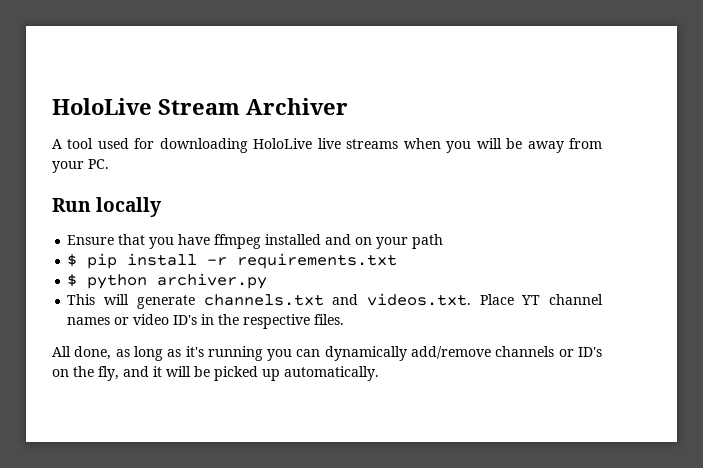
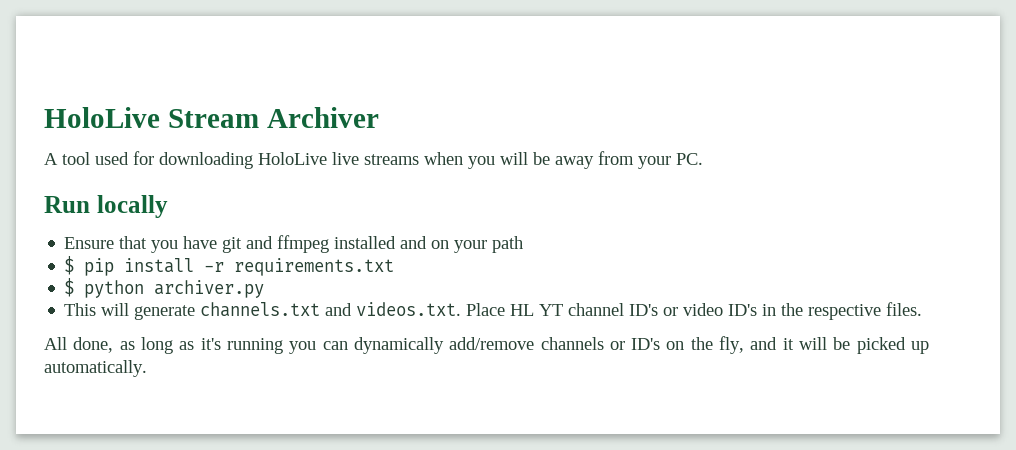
- Ensure that you have ffmpeg installed and on your path
+ Ensure that you have git and ffmpeg installed and on your path
- This will generate channels.txt and videos.txt. Place YT channel names or video ID's in the respective files.
+ This will generate channels.txt and videos.txt. Place HL YT channel ID's or video ID's in the respective files.

